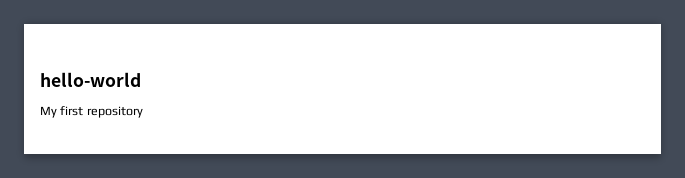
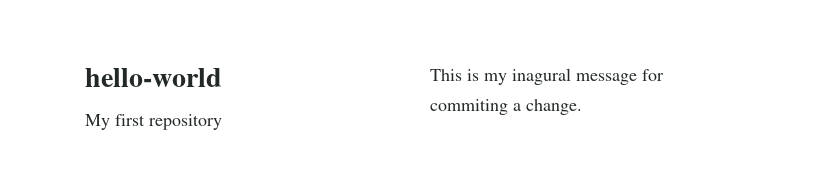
+ This is my inagural message for commiting a change.

